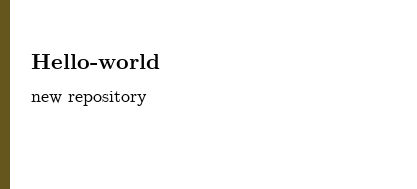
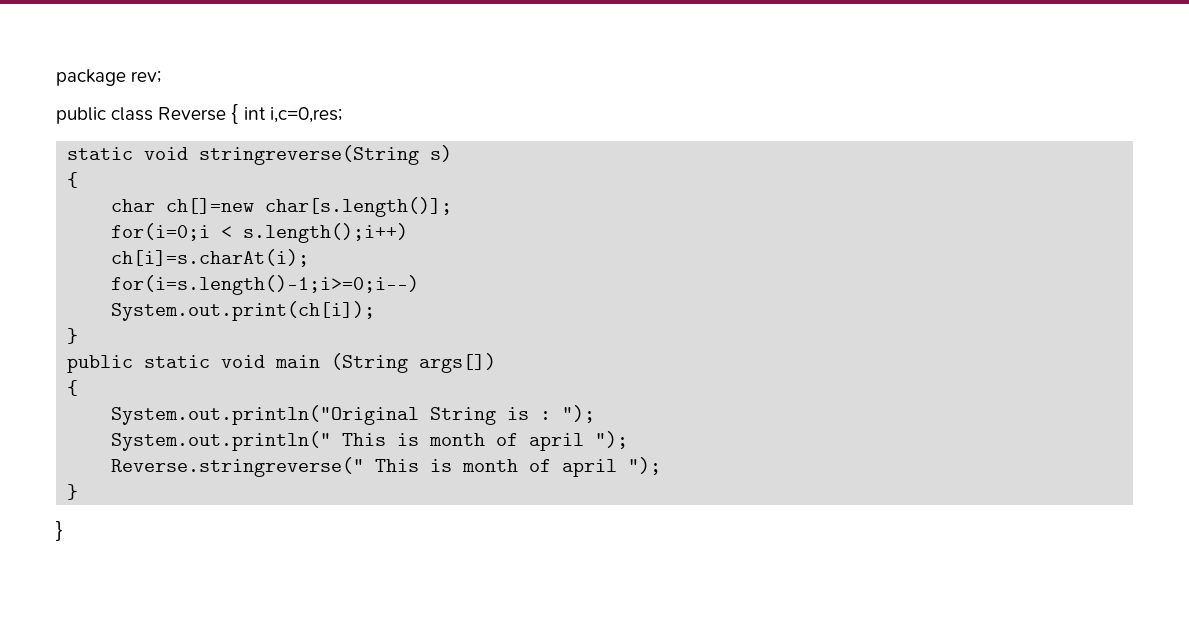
- Hello-world
- new repository
+ package rev;
+ public class Reverse { int i,c=0,res;
+ static void stringreverse(String s)
+ {
+ char ch[]=new char[s.length()];
+ for(i=0;i < s.length();i++)
+ ch[i]=s.charAt(i);
+ for(i=s.length()-1;i>=0;i--)
+ System.out.print(ch[i]);
+ }
+ public static void main (String args[])
+ {
+ System.out.println("Original String is : ");
+ System.out.println(" This is month of april ");
+ Reverse.stringreverse(" This is month of april ");
+ }
+ }

